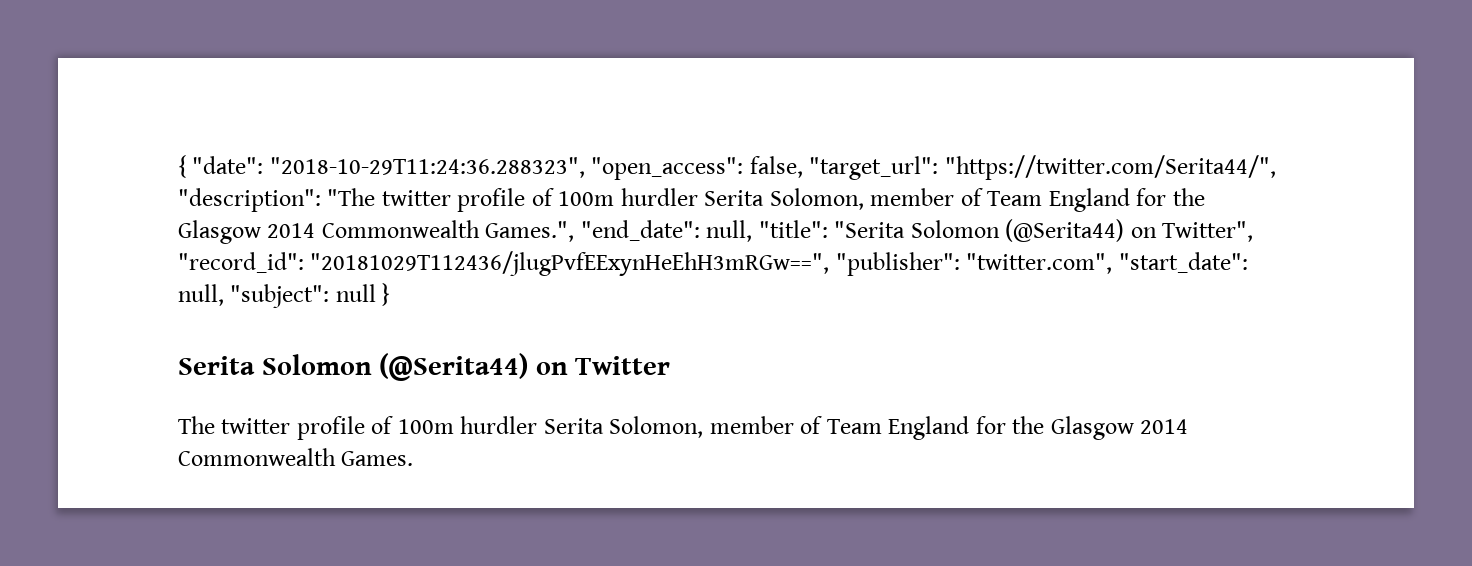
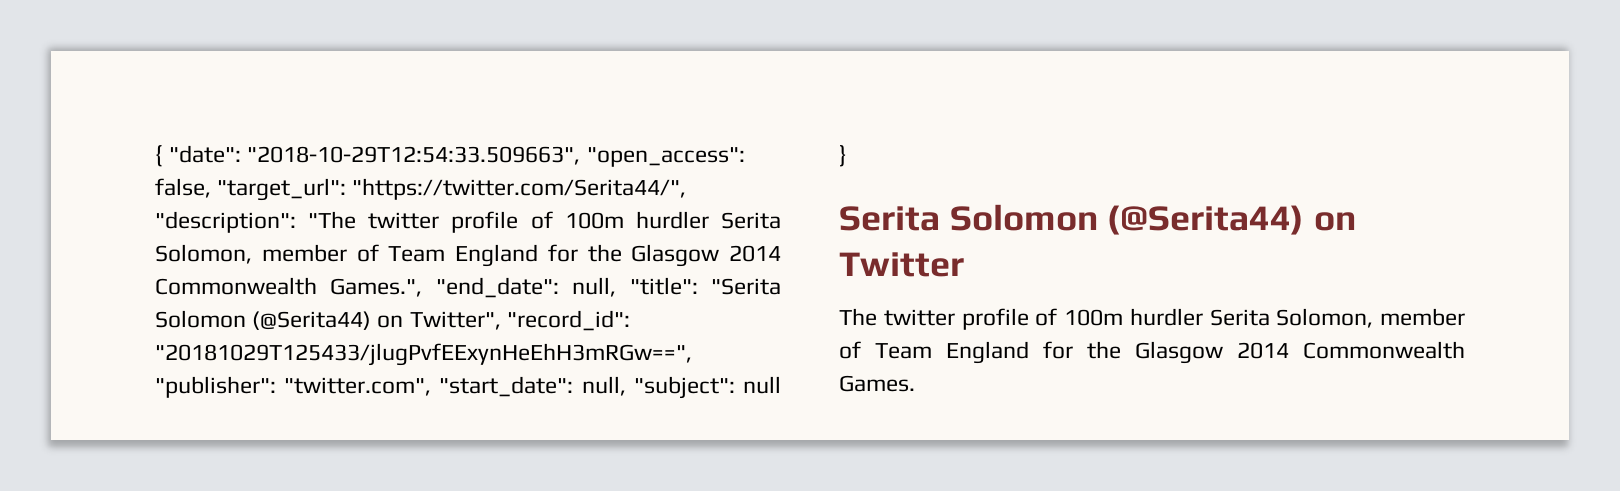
- { "date": "2018-10-29T11:24:36.288323", "open_access": false, "target_url": "https://twitter.com/Serita44/", "description": "The twitter profile of 100m hurdler Serita Solomon, member of Team England for the Glasgow 2014 Commonwealth Games.", "end_date": null, "title": "Serita Solomon (@Serita44) on Twitter", "record_id": "20181029T112436/jlugPvfEExynHeEhH3mRGw==", "publisher": "twitter.com", "start_date": null, "subject": null }
+ { "date": "2018-10-29T12:54:33.509663", "open_access": false, "target_url": "https://twitter.com/Serita44/", "description": "The twitter profile of 100m hurdler Serita Solomon, member of Team England for the Glasgow 2014 Commonwealth Games.", "end_date": null, "title": "Serita Solomon (@Serita44) on Twitter", "record_id": "20181029T125433/jlugPvfEExynHeEhH3mRGw==", "publisher": "twitter.com", "start_date": null, "subject": null }

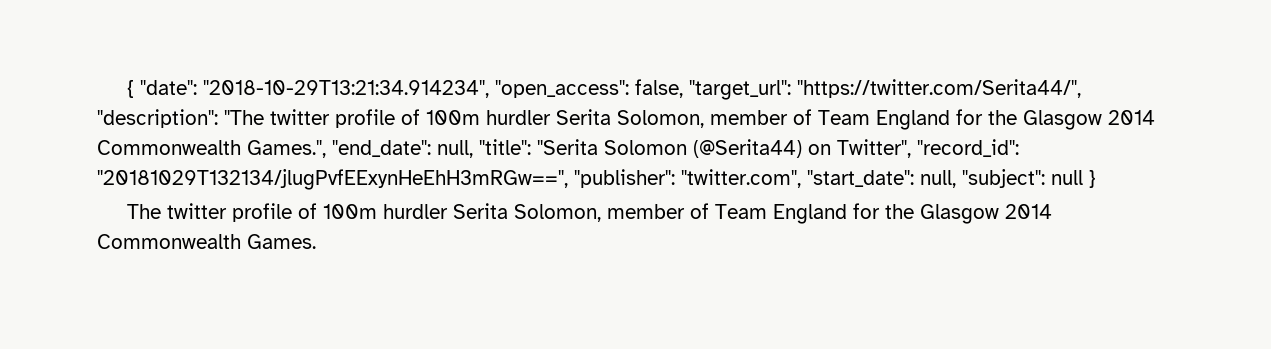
- { "date": "2018-10-29T12:54:33.509663", "open_access": false, "target_url": "https://twitter.com/Serita44/", "description": "The twitter profile of 100m hurdler Serita Solomon, member of Team England for the Glasgow 2014 Commonwealth Games.", "end_date": null, "title": "Serita Solomon (@Serita44) on Twitter", "record_id": "20181029T125433/jlugPvfEExynHeEhH3mRGw==", "publisher": "twitter.com", "start_date": null, "subject": null }
+ { "date": "2018-10-29T13:21:34.914234", "open_access": false, "target_url": "https://twitter.com/Serita44/", "description": "The twitter profile of 100m hurdler Serita Solomon, member of Team England for the Glasgow 2014 Commonwealth Games.", "end_date": null, "title": "Serita Solomon (@Serita44) on Twitter", "record_id": "20181029T132134/jlugPvfEExynHeEhH3mRGw==", "publisher": "twitter.com", "start_date": null, "subject": null }
- Serita Solomon (@Serita44) on Twitter

